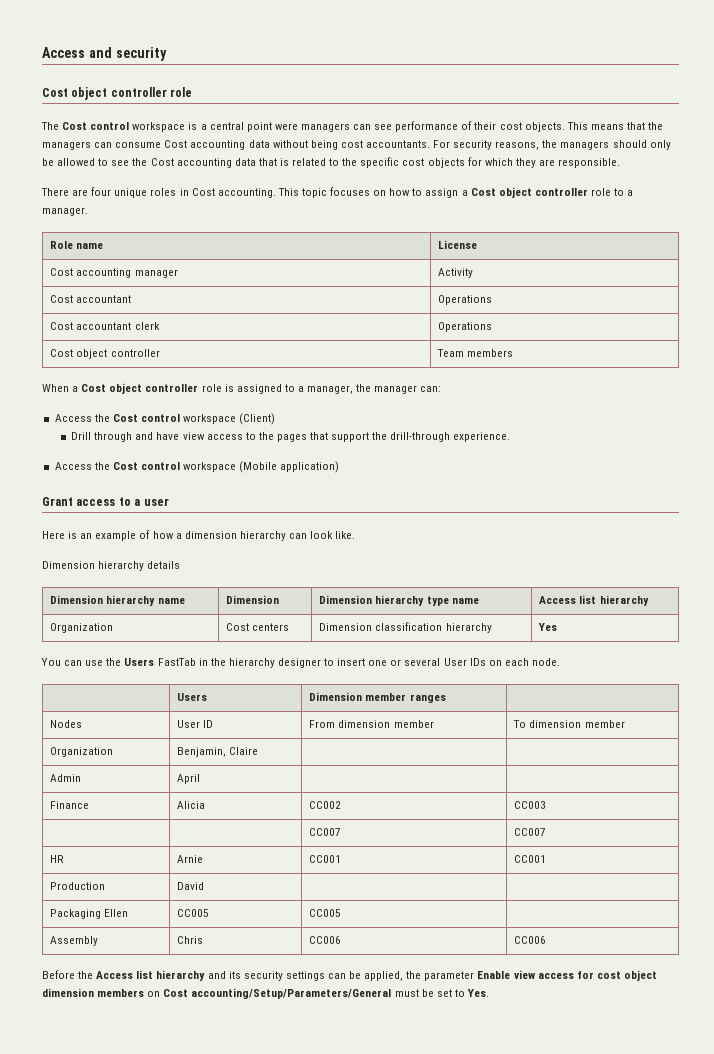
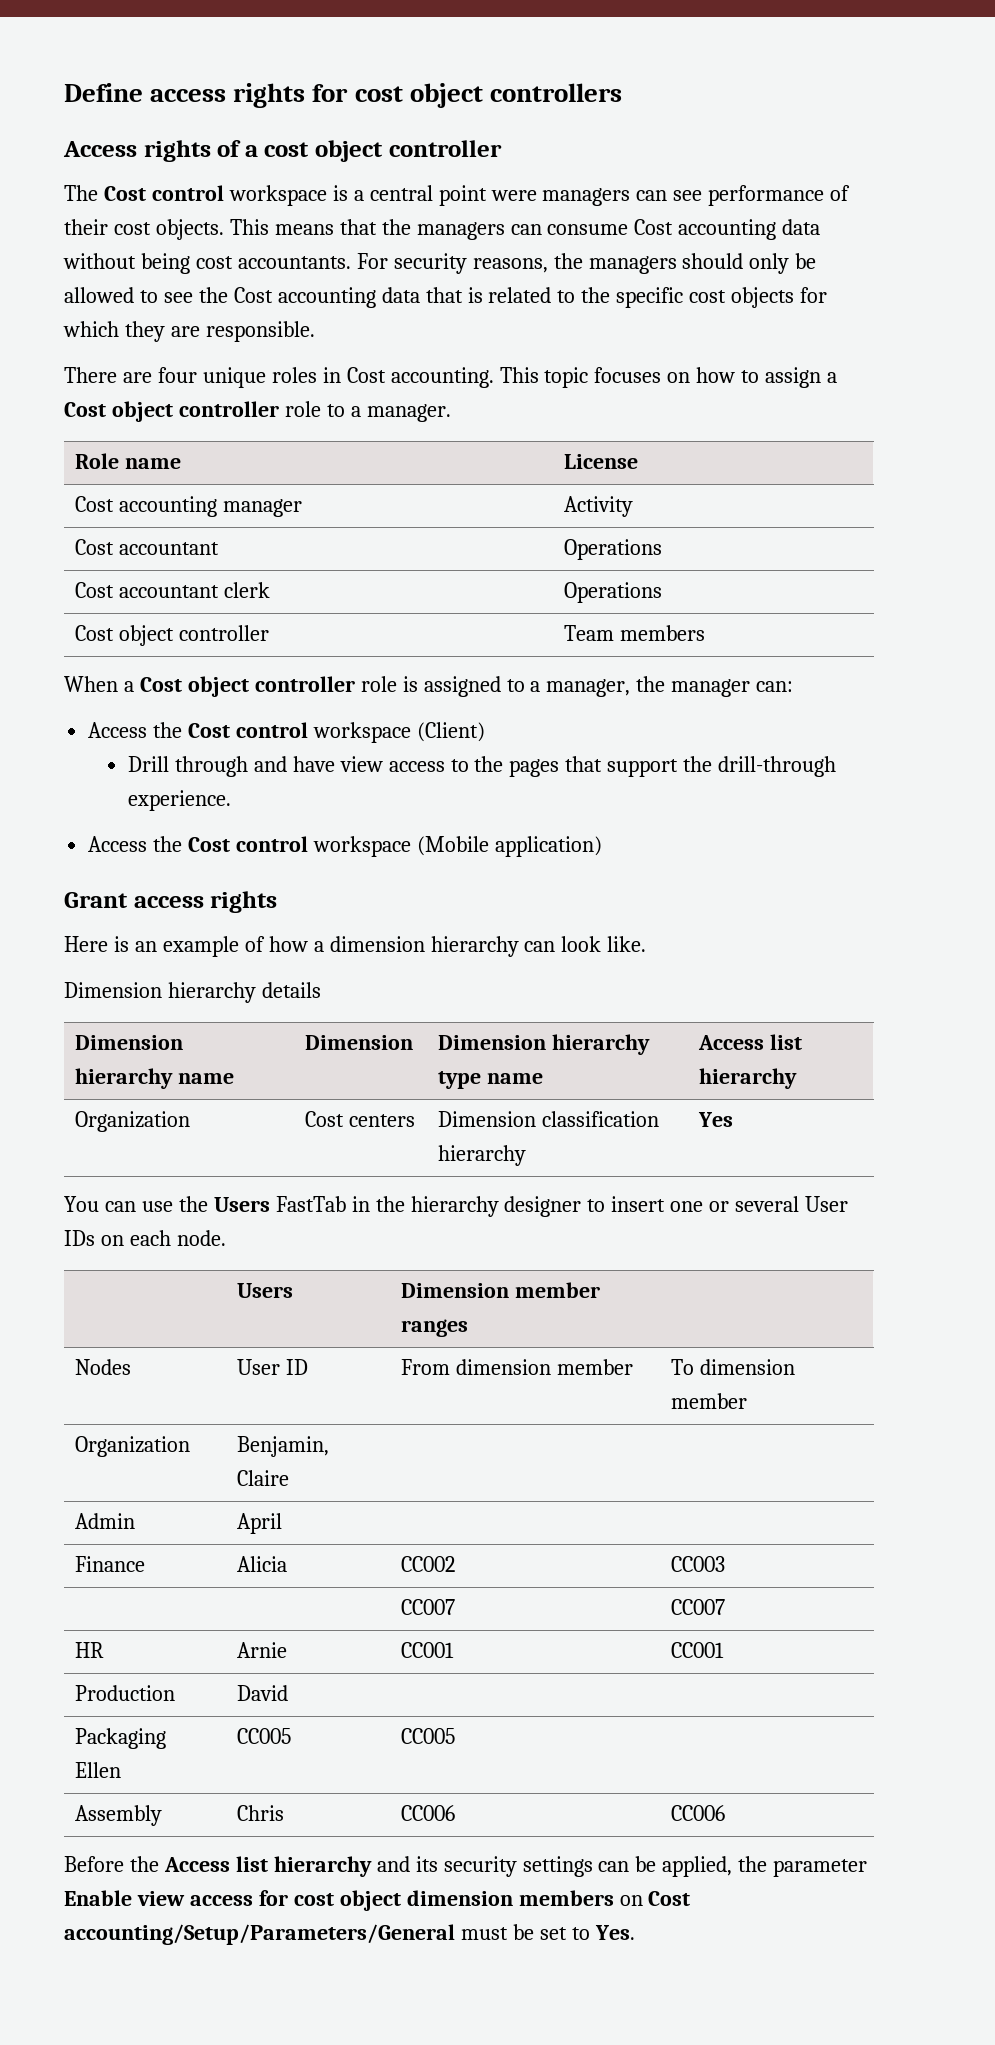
- Access and security
- Cost object controller role
+ Define access rights for cost object controllers
+ Access rights of a cost object controller
- Grant access to a user
+ Grant access rights

